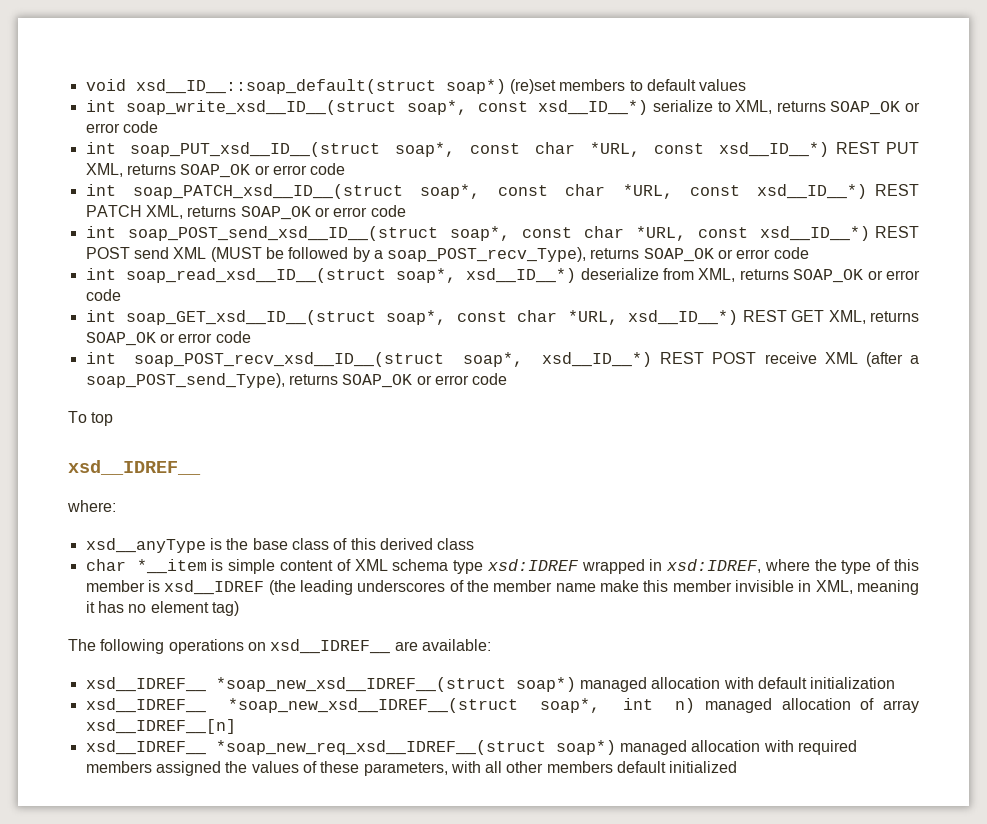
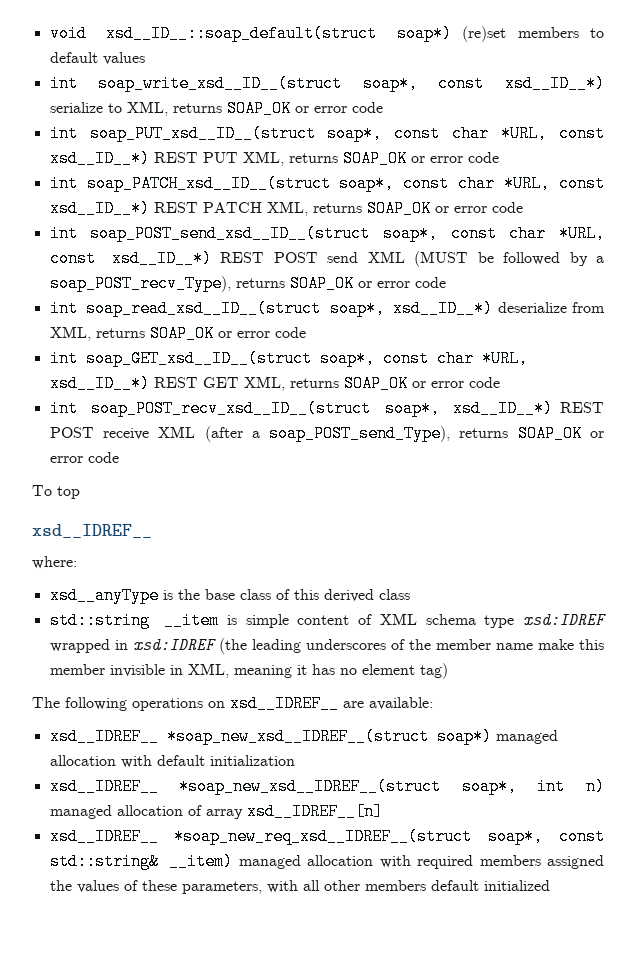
- char *__item is simple content of XML schema type xsd:IDREF wrapped in xsd:IDREF, where the type of this member is xsd__IDREF (the leading underscores of the member name make this member invisible in XML, meaning it has no element tag)
+ std::string __item is simple content of XML schema type xsd:IDREF wrapped in xsd:IDREF (the leading underscores of the member name make this member invisible in XML, meaning it has no element tag)
- xsd__IDREF__ *soap_new_req_xsd__IDREF__(struct soap*) managed allocation with required members assigned the values of these parameters, with all other members default initialized
+ xsd__IDREF__ *soap_new_req_xsd__IDREF__(struct soap*, const std::string& __item) managed allocation with required members assigned the values of these parameters, with all other members default initialized

